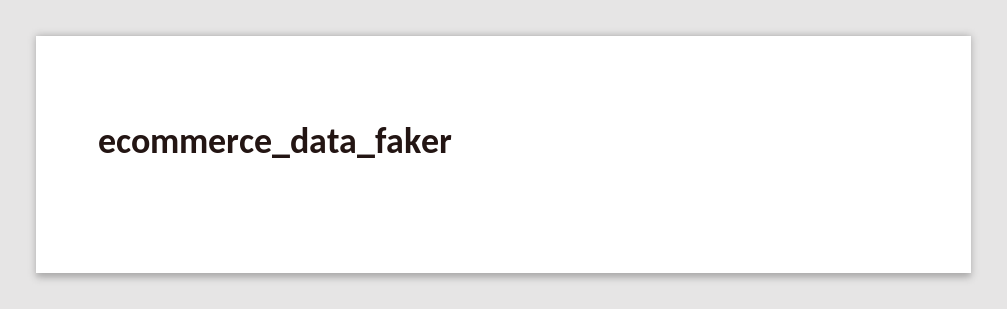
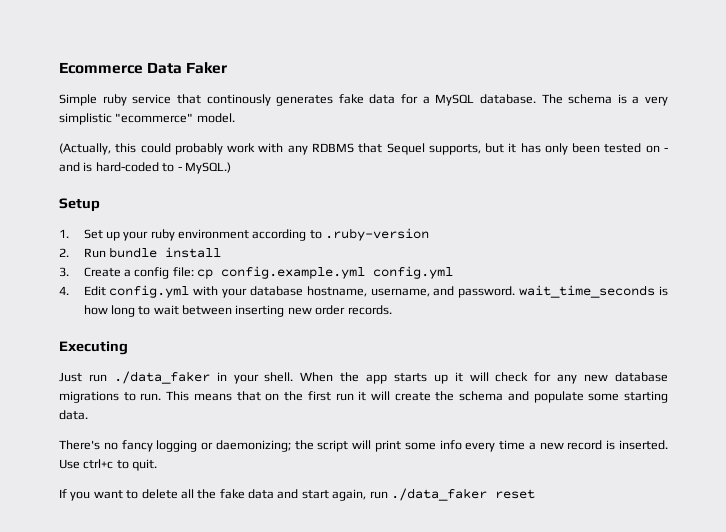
- ecommerce_data_faker
+ Ecommerce Data Faker
+ Simple ruby service that continously generates fake data for a MySQL database. The schema is a very simplistic "ecommerce" model.
+ (Actually, this could probably work with any RDBMS that Sequel supports, but it has only been tested on - and is hard-coded to - MySQL.)
+ Setup
+ 1. Set up your ruby environment according to .ruby-version
+ 2. Run bundle install
+ 3. Create a config file: cp config.example.yml config.yml
+ 4. Edit config.yml with your database hostname, username, and password. wait_time_seconds is how long to wait between inserting new order records.
+ Executing
+ Just run ./data_faker in your shell. When the app starts up it will check for any new database migrations to run. This means that on the first run it will create the schema and populate some starting data.
+ There's no fancy logging or daemonizing; the script will print some info every time a new record is inserted. Use ctrl+c to quit.
+ If you want to delete all the fake data and start again, run ./data_faker reset

